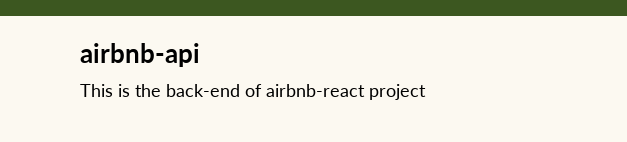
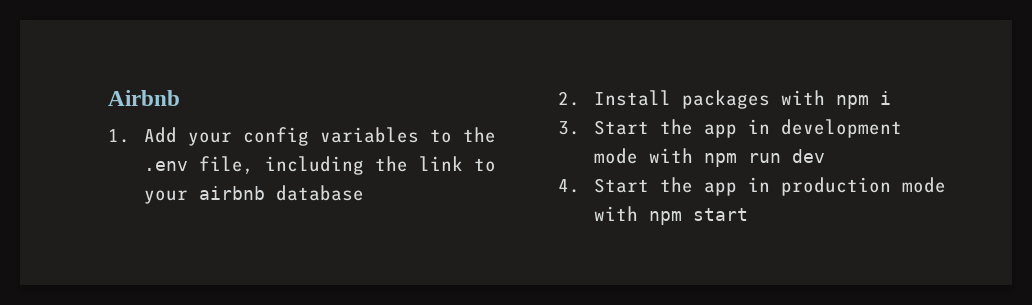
- airbnb-api
- This is the back-end of airbnb-react project
+ Airbnb
+ 1. Add your config variables to the .env file, including the link to your airbnb database
+ 2. Install packages with npm i
+ 3. Start the app in development mode with npm run dev
+ 4. Start the app in production mode with npm start

